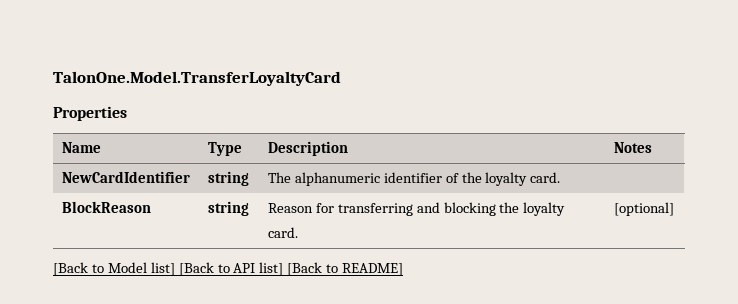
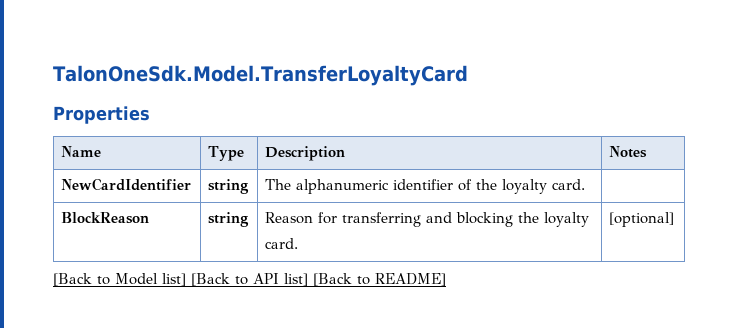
- TalonOne.Model.TransferLoyaltyCard
+ TalonOneSdk.Model.TransferLoyaltyCard

